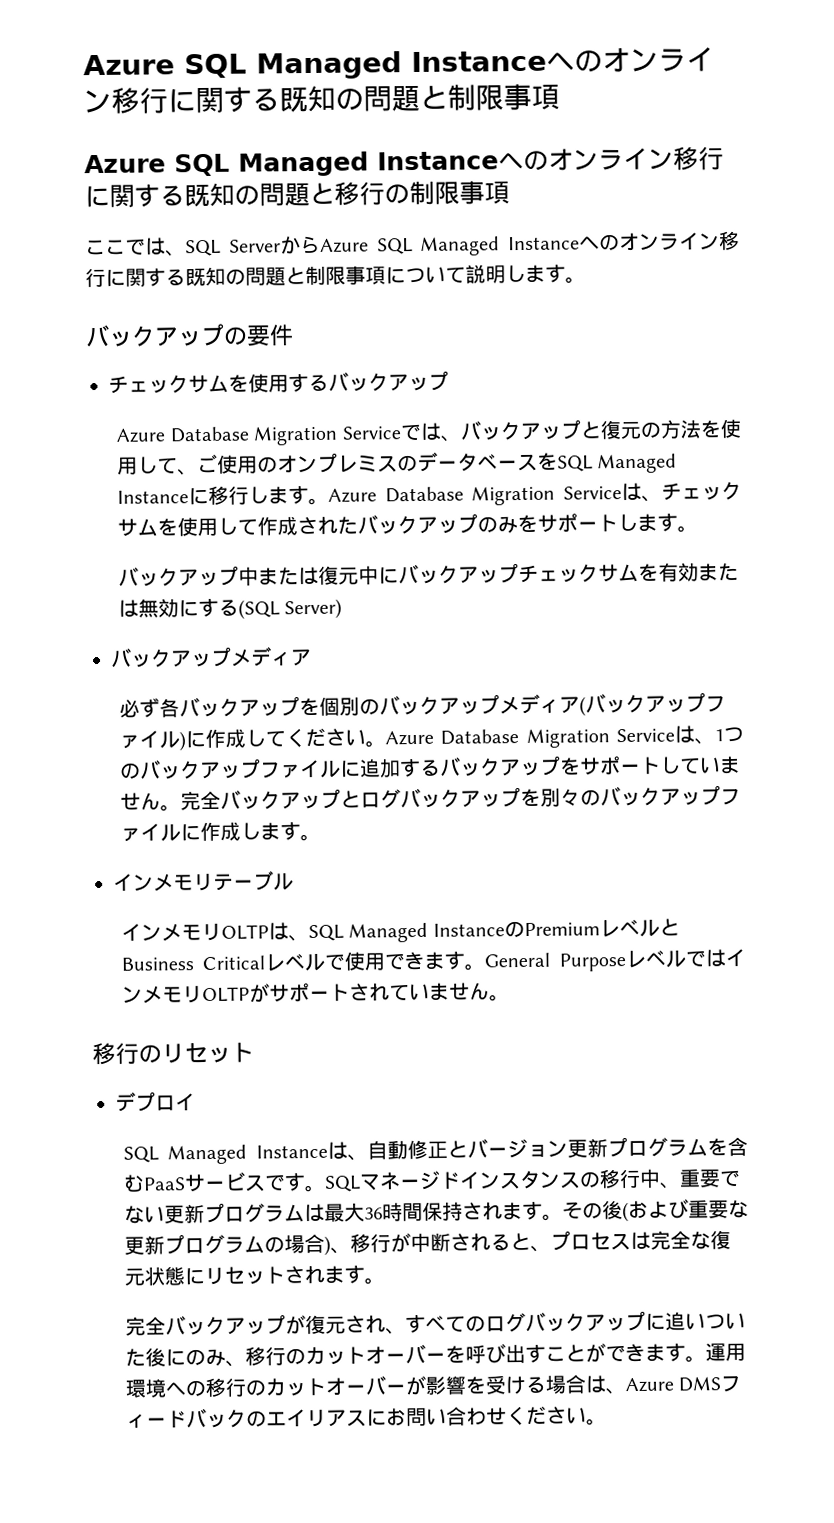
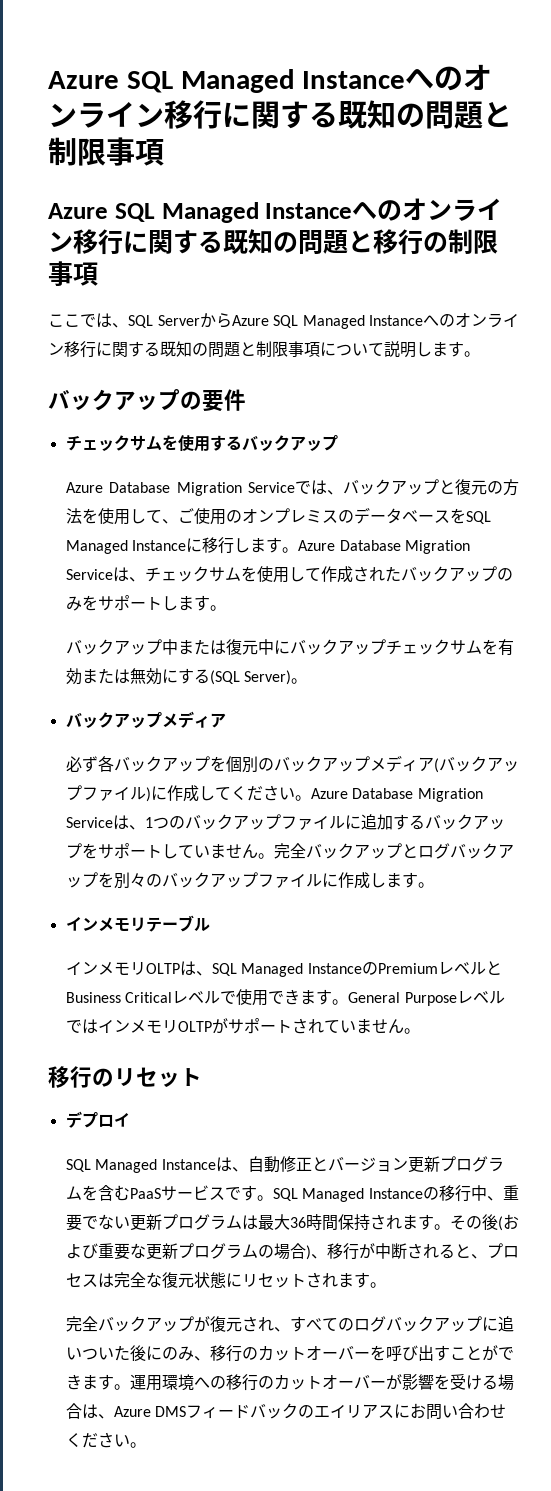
- バックアップ中または復元中にバックアップチェックサムを有効または無効にする(SQL Server)
+ バックアップ中または復元中にバックアップチェックサムを有効または無効にする(SQL Server)。
- SQLマネージドインスタンスの移行中、重要でない更新プログラムは最大36時間保持されます。
+ SQL Managed Instanceの移行中、重要でない更新プログラムは最大36時間保持されます。

